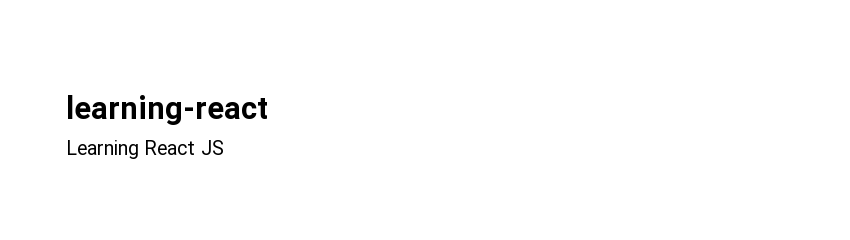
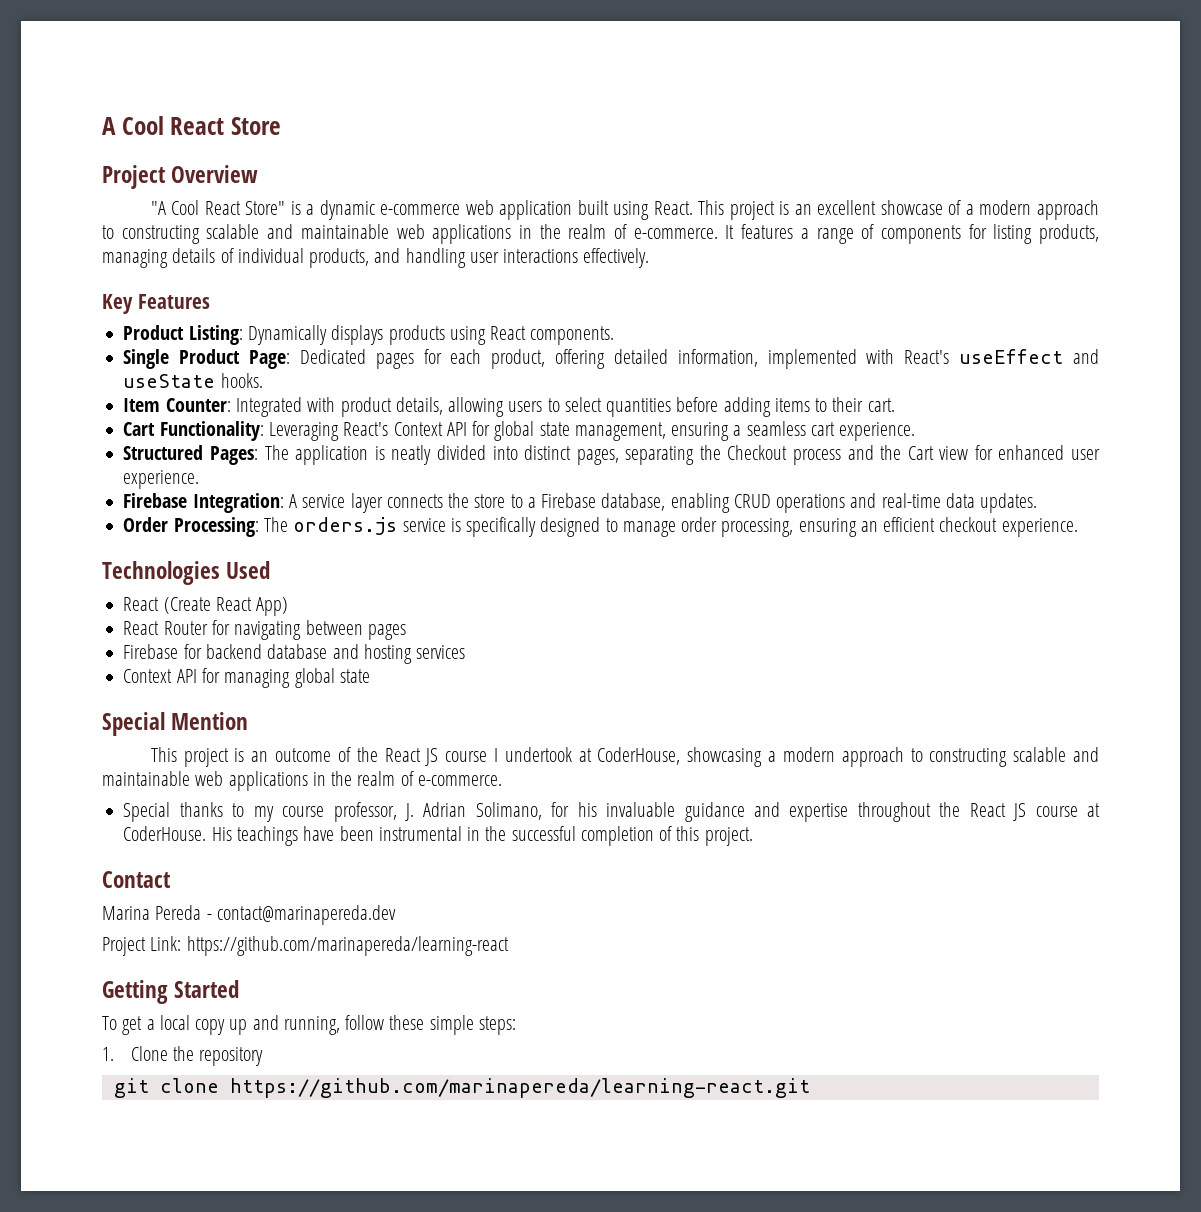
- learning-react
- Learning React JS
+ A Cool React Store
+ Project Overview
+ "A Cool React Store" is a dynamic e-commerce web application built using React. This project is an excellent showcase of a modern approach to constructing scalable and maintainable web applications in the realm of e-commerce. It features a range of components for listing products, managing details of individual products, and handling user interactions effectively.
+ Key Features
+ Product Listing: Dynamically displays products using React components.
+ Single Product Page: Dedicated pages for each product, offering detailed information, implemented with React's useEffect and useState hooks.
+ Item Counter: Integrated with product details, allowing users to select quantities before adding items to their cart.
+ Cart Functionality: Leveraging React's Context API for global state management, ensuring a seamless cart experience.
+ Structured Pages: The application is neatly divided into distinct pages, separating the Checkout process and the Cart view for enhanced user experience.
+ Firebase Integration: A service layer connects the store to a Firebase database, enabling CRUD operations and real-time data updates.
+ Order Processing: The orders.js service is specifically designed to manage order processing, ensuring an efficient checkout experience.
+ Technologies Used
+ React (Create React App)
+ React Router for navigating between pages
+ Firebase for backend database and hosting services
+ Context API for managing global state
+ Special Mention
+ This project is an outcome of the React JS course I undertook at CoderHouse, showcasing a modern approach to constructing scalable and maintainable web applications in the realm of e-commerce.
+ Special thanks to my course professor, J. Adrian Solimano, for his invaluable guidance and expertise throughout the React JS course at CoderHouse. His teachings have been instrumental in the successful completion of this project.
+ Contact
+ Marina Pereda - contact@marinapereda.dev
+ Project Link: https://github.com/marinapereda/learning-react
+ Getting Started
+ To get a local copy up and running, follow these simple steps:
+ 1. Clone the repository
+ git clone https://github.com/marinapereda/learning-react.git

